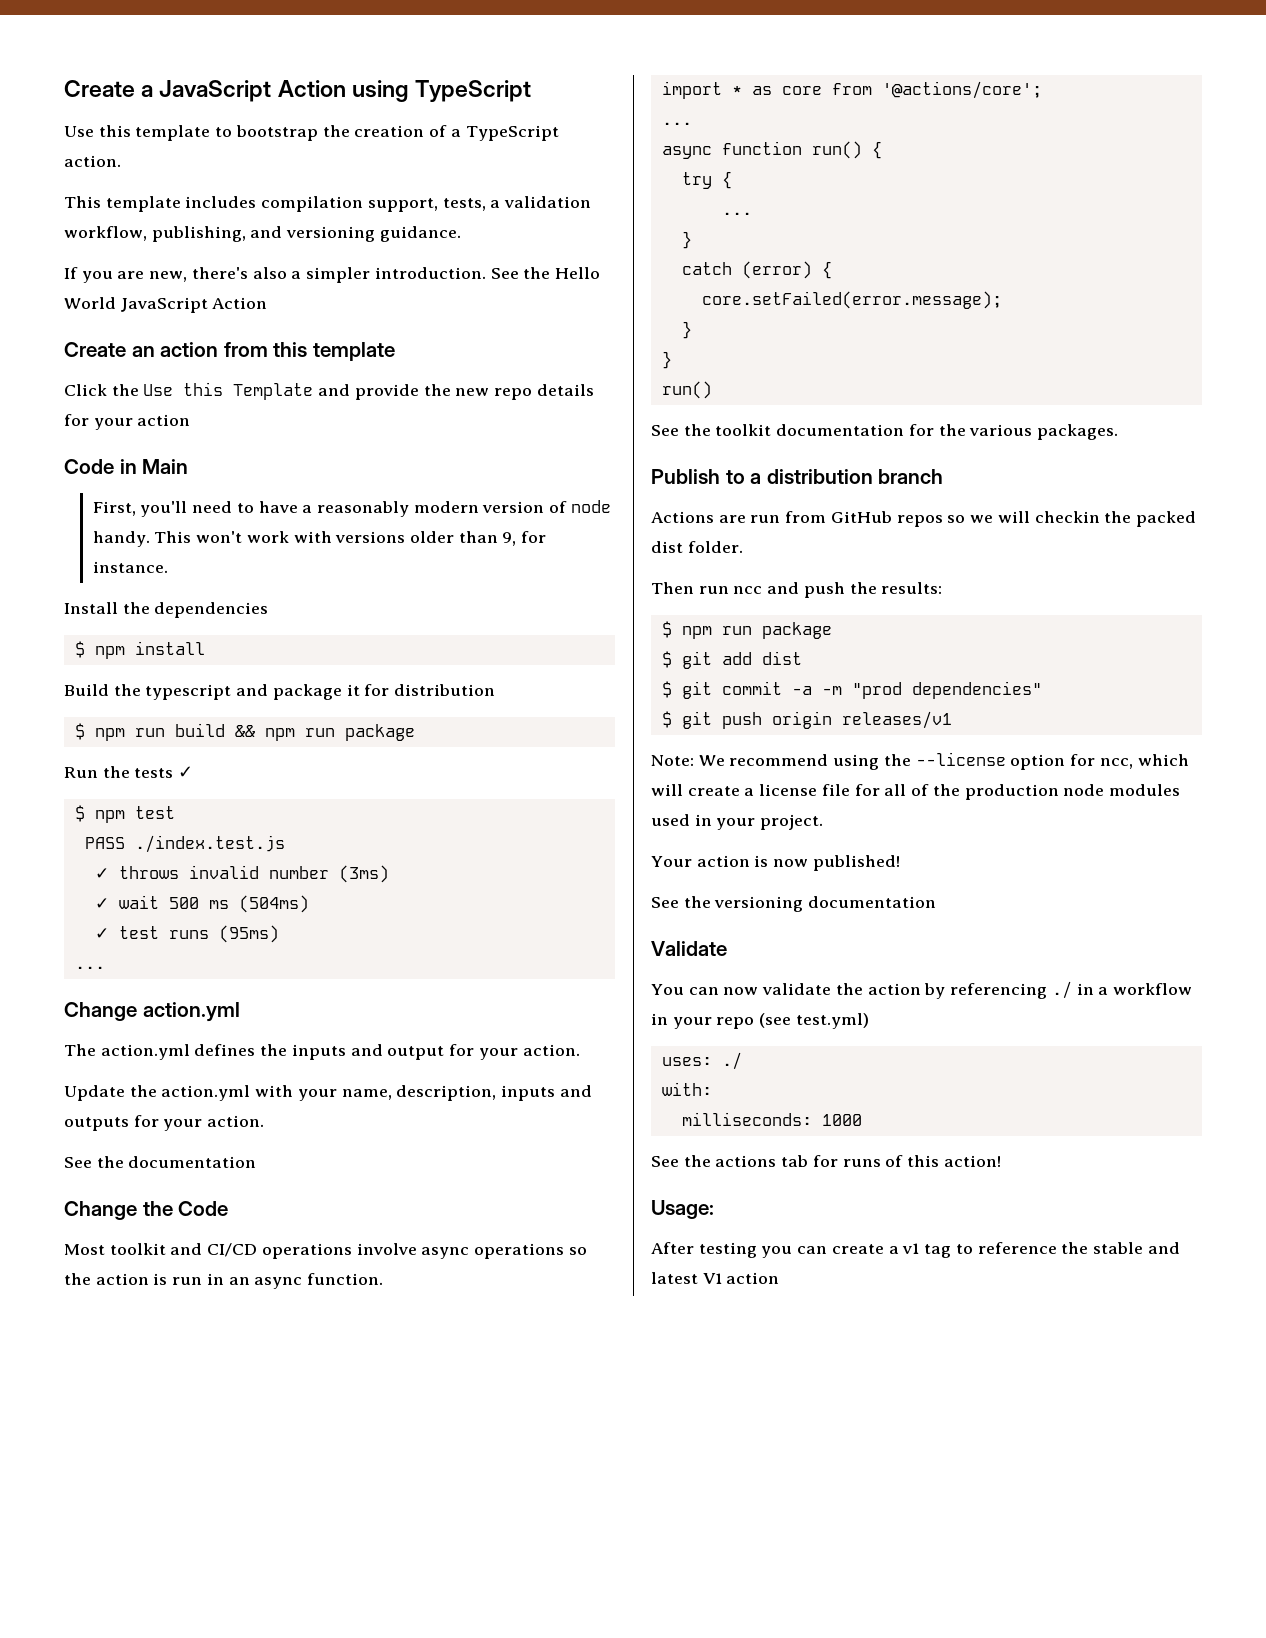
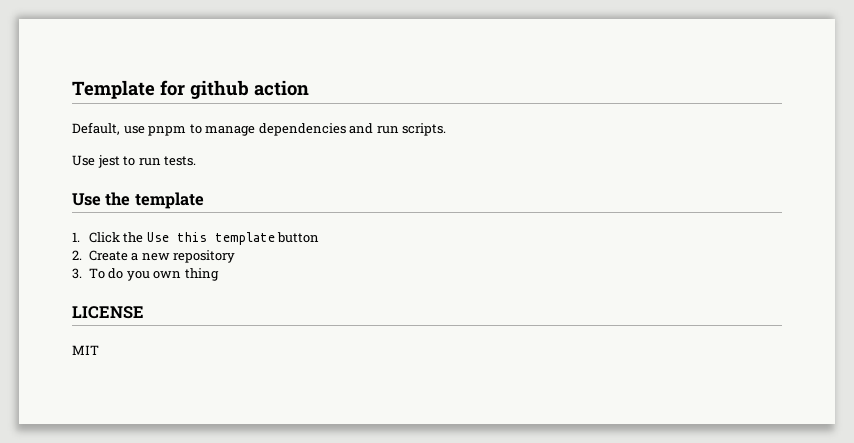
- Create a JavaScript Action using TypeScript
- Use this template to bootstrap the creation of a TypeScript action.
- This template includes compilation support, tests, a validation workflow, publishing, and versioning guidance.
- If you are new, there's also a simpler introduction. See the Hello World JavaScript Action
- Create an action from this template
+ Template for github action
+ Default, use pnpm to manage dependencies and run scripts.
+ Use jest to run tests.
+ Use the template
- Click the Use this Template and provide the new repo details for your action
- Code in Main
- First, you'll need to have a reasonably modern version of node handy. This won't work with versions older than 9, for instance.
- Install the dependencies
- $ npm install
- Build the typescript and package it for distribution
- $ npm run build && npm run package
- Run the tests ✓
- $ npm test
- PASS ./index.test.js
- ✓ throws invalid number (3ms)
- ✓ wait 500 ms (504ms)
- ✓ test runs (95ms)
- ...
- Change action.yml
- The action.yml defines the inputs and output for your action.
- Update the action.yml with your name, description, inputs and outputs for your action.
- See the documentation
- Change the Code
- Most toolkit and CI/CD operations involve async operations so the action is run in an async function.
- import * as core from '@actions/core';
- ...
- async function run() {
- try {
- ...
- }
- catch (error) {
- core.setFailed(error.message);
- }
- }
- run()
- See the toolkit documentation for the various packages.
- Publish to a distribution branch
- Actions are run from GitHub repos so we will checkin the packed dist folder.
- Then run ncc and push the results:
- $ npm run package
- $ git add dist
- $ git commit -a -m "prod dependencies"
- $ git push origin releases/v1
- Note: We recommend using the --license option for ncc, which will create a license file for all of the production node modules used in your project.
- Your action is now published!
- See the versioning documentation
- Validate
- You can now validate the action by referencing ./ in a workflow in your repo (see test.yml)
- uses: ./
- with:
- milliseconds: 1000
- See the actions tab for runs of this action!
- Usage:
- After testing you can create a v1 tag to reference the stable and latest V1 action
+ 1. Click the Use this template button
+ 2. Create a new repository
+ 3. To do you own thing
+ LICENSE
+ MIT

